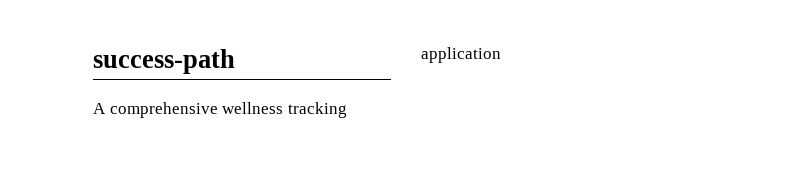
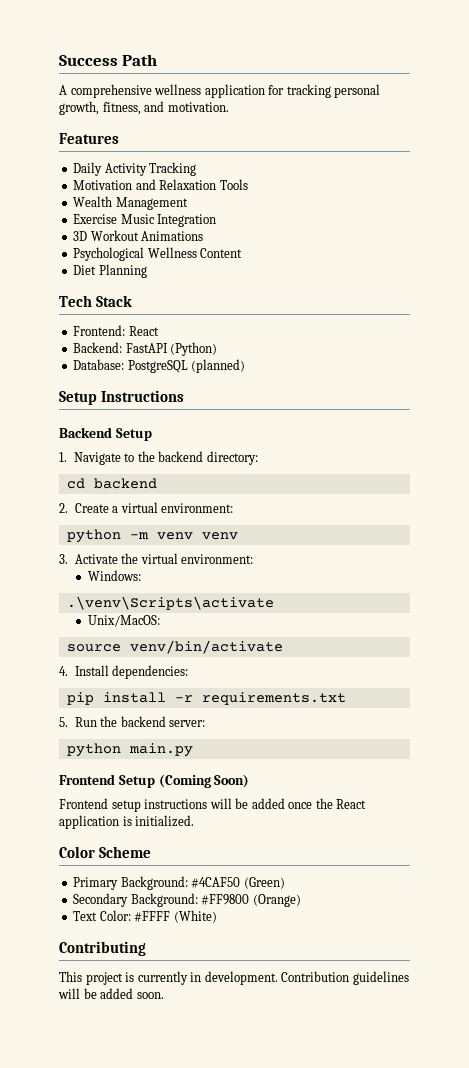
- success-path
+ Success Path
- A comprehensive wellness tracking application
+ A comprehensive wellness application for tracking personal growth, fitness, and motivation.
+ Features
+ Daily Activity Tracking
+ Motivation and Relaxation Tools
+ Wealth Management
+ Exercise Music Integration
+ 3D Workout Animations
+ Psychological Wellness Content
+ Diet Planning
+ Tech Stack
+ Frontend: React
+ Backend: FastAPI (Python)
+ Database: PostgreSQL (planned)
+ Setup Instructions
+ Backend Setup
+ 1. Navigate to the backend directory:
+ cd backend
+ 2. Create a virtual environment:
+ python -m venv venv
+ 3. Activate the virtual environment:
+ Windows:
+ .\venv\Scripts\activate
+ Unix/MacOS:
+ source venv/bin/activate
+ 4. Install dependencies:
+ pip install -r requirements.txt
+ 5. Run the backend server:
+ python main.py
+ Frontend Setup (Coming Soon)
+ Frontend setup instructions will be added once the React application is initialized.
+ Color Scheme
+ Primary Background: #4CAF50 (Green)
+ Secondary Background: #FF9800 (Orange)
+ Text Color: #FFFF (White)
+ Contributing
+ This project is currently in development. Contribution guidelines will be added soon.

